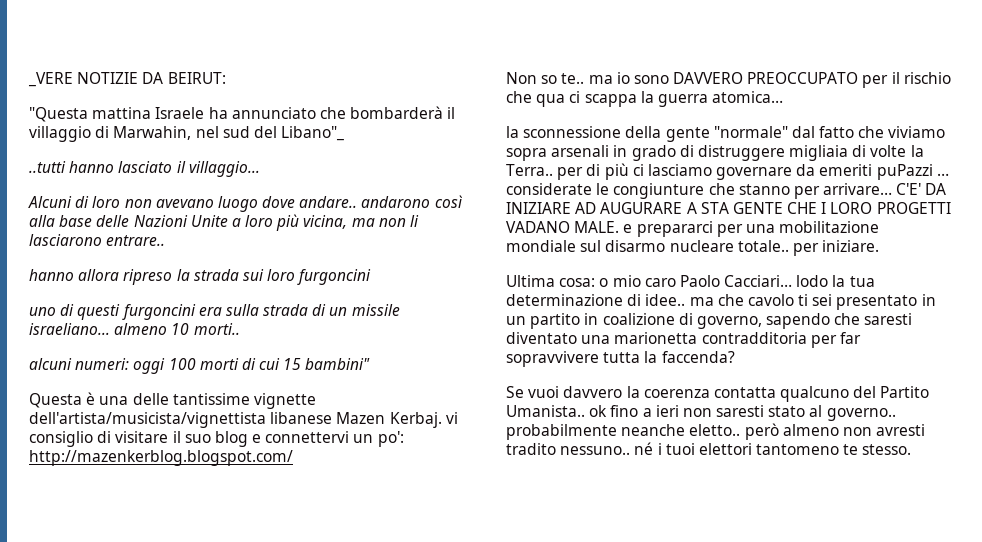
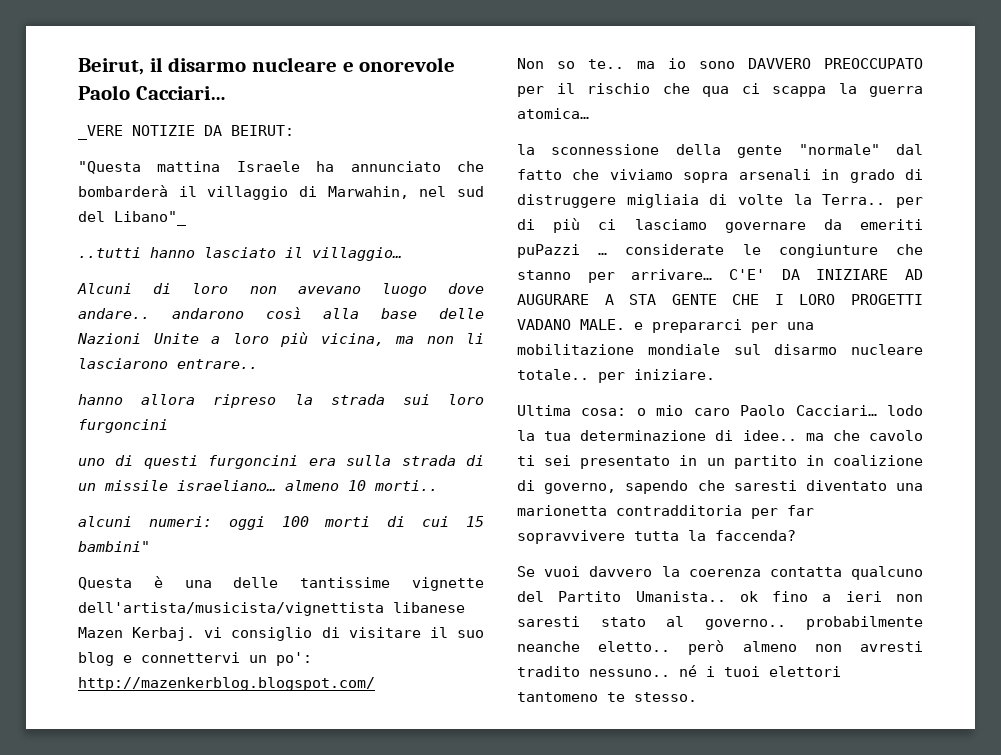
+ Beirut, il disarmo nucleare e onorevole Paolo Cacciari…

